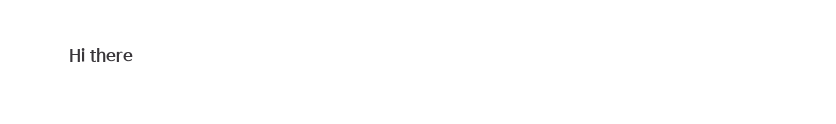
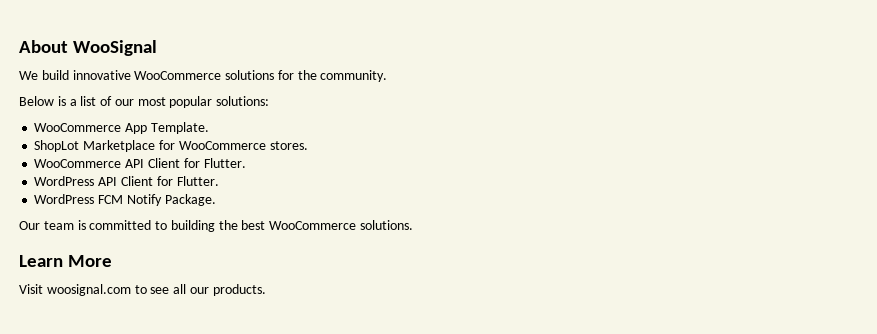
- Hi there
+ About WooSignal
+ We build innovative WooCommerce solutions for the community.
+ Below is a list of our most popular solutions:
+ WooCommerce App Template.
+ ShopLot Marketplace for WooCommerce stores.
+ WooCommerce API Client for Flutter.
+ WordPress API Client for Flutter.
+ WordPress FCM Notify Package.
+ Our team is committed to building the best WooCommerce solutions.
+ Learn More
+ Visit woosignal.com to see all our products.

